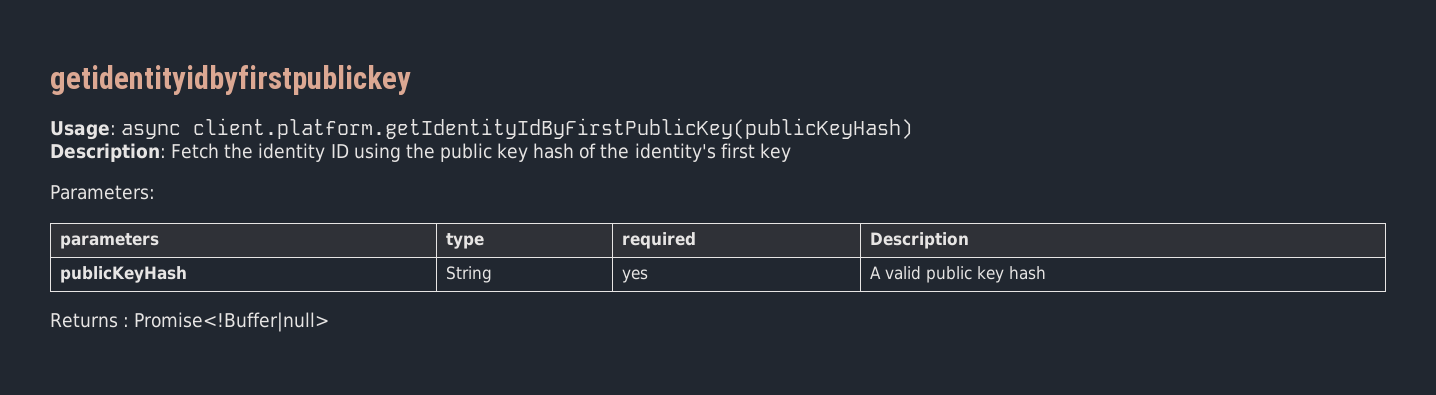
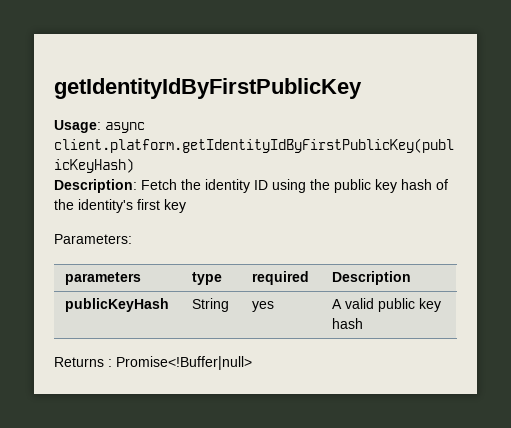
- getidentityidbyfirstpublickey
+ getIdentityIdByFirstPublicKey

